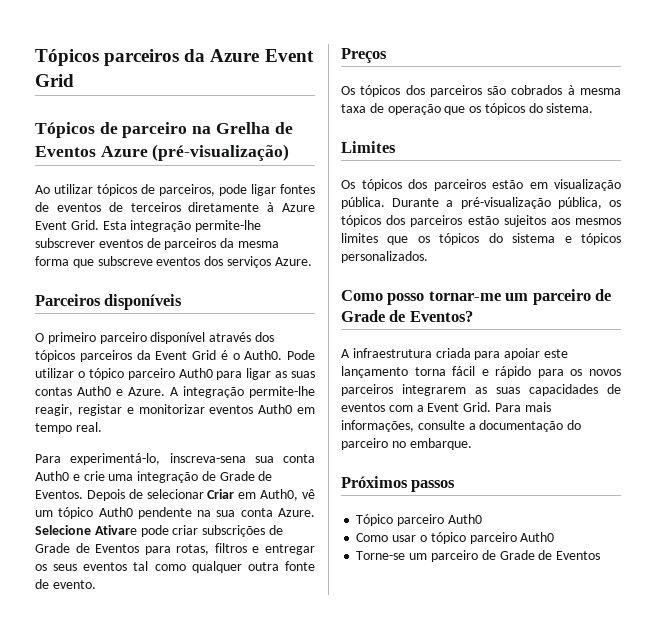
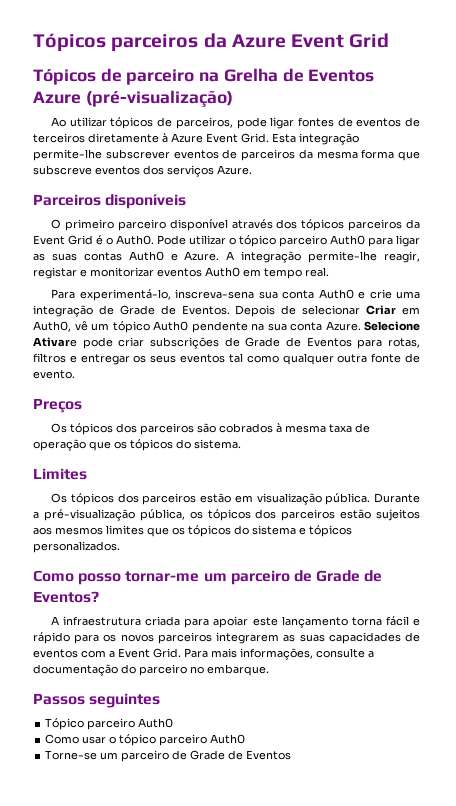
- Próximos passos
+ Passos seguintes

